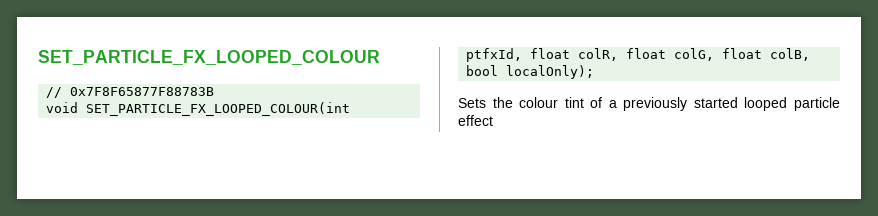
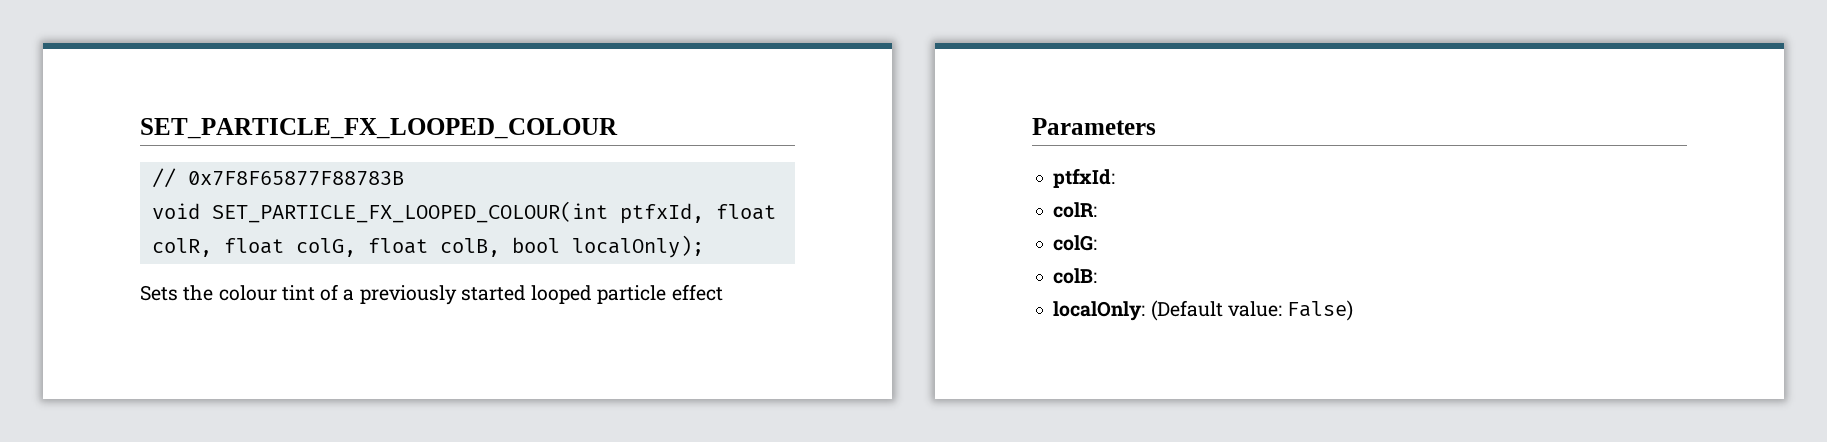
+ Parameters
+ ptfxId:
+ colR:
+ colG:
+ colB:
+ localOnly: (Default value: False)

